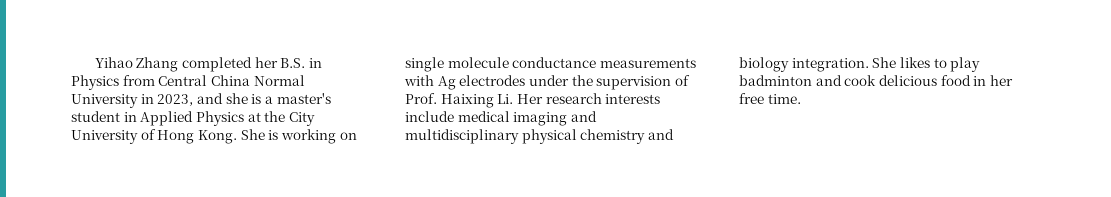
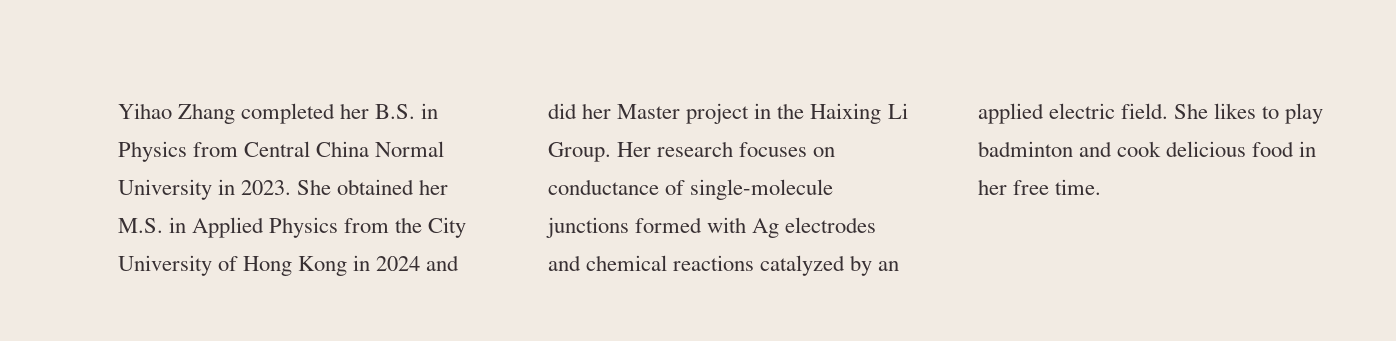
- Yihao Zhang completed her B.S. in Physics from Central China Normal University in 2023, and she is a master's student in Applied Physics at the City University of Hong Kong. She is working on single molecule conductance measurements with Ag electrodes under the supervision of Prof. Haixing Li. Her research interests include medical imaging and multidisciplinary physical chemistry and biology integration.
+ Yihao Zhang completed her B.S. in Physics from Central China Normal University in 2023. She obtained her M.S. in Applied Physics from the City University of Hong Kong in 2024 and did her Master project in the Haixing Li Group. Her research focuses on conductance of single-molecule junctions formed with Ag electrodes and chemical reactions catalyzed by an applied electric field.

